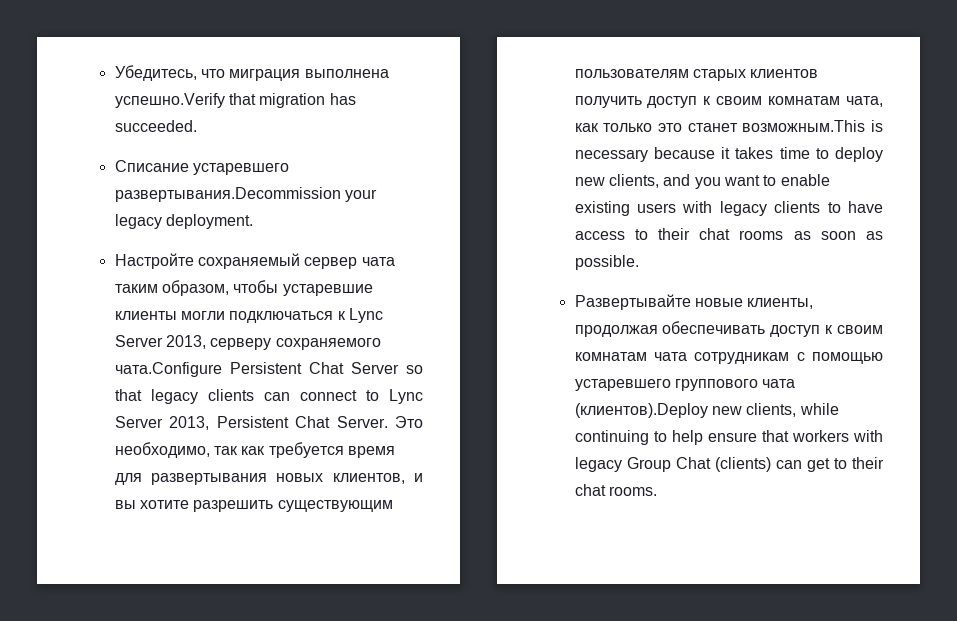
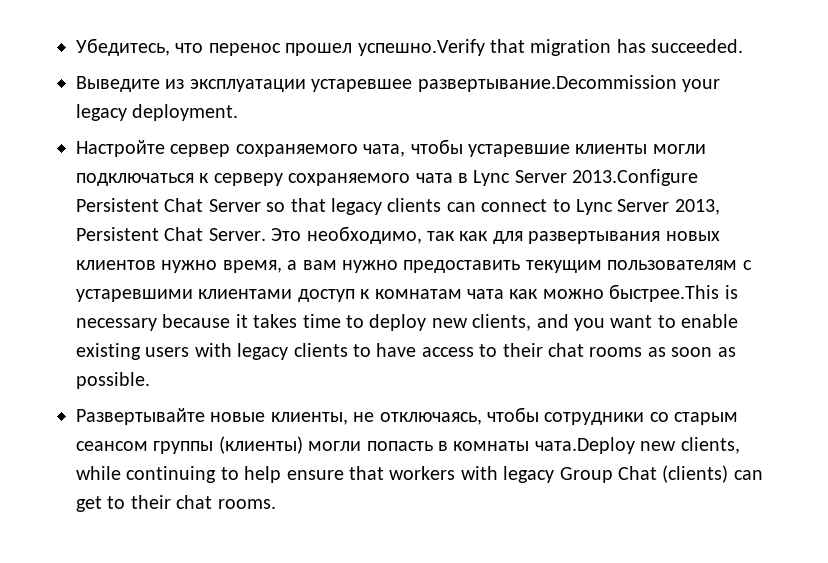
- Убедитесь, что миграция выполнена успешно.Verify that migration has succeeded.
+ Убедитесь, что перенос прошел успешно.Verify that migration has succeeded.
- Списание устаревшего развертывания.Decommission your legacy deployment.
+ Выведите из эксплуатации устаревшее развертывание.Decommission your legacy deployment.
- Настройте сохраняемый сервер чата таким образом, чтобы устаревшие клиенты могли подключаться к Lync Server 2013, серверу сохраняемого чата.Configure Persistent Chat Server so that legacy clients can connect to Lync Server 2013, Persistent Chat Server.
+ Настройте сервер сохраняемого чата, чтобы устаревшие клиенты могли подключаться к серверу сохраняемого чата в Lync Server 2013.Configure Persistent Chat Server so that legacy clients can connect to Lync Server 2013, Persistent Chat Server.
- Это необходимо, так как требуется время для развертывания новых клиентов, и вы хотите разрешить существующим пользователям старых клиентов получить доступ к своим комнатам чата, как только это станет возможным.This is necessary because it takes time to deploy new clients, and you want to enable existing users with legacy clients to have access to their chat rooms as soon as possible.
+ Это необходимо, так как для развертывания новых клиентов нужно время, а вам нужно предоставить текущим пользователям с устаревшими клиентами доступ к комнатам чата как можно быстрее.This is necessary because it takes time to deploy new clients, and you want to enable existing users with legacy clients to have access to their chat rooms as soon as possible.
- Развертывайте новые клиенты, продолжая обеспечивать доступ к своим комнатам чата сотрудникам с помощью устаревшего группового чата (клиентов).Deploy new clients, while continuing to help ensure that workers with legacy Group Chat (clients) can get to their chat rooms.
+ Развертывайте новые клиенты, не отключаясь, чтобы сотрудники со старым сеансом группы (клиенты) могли попасть в комнаты чата.Deploy new clients, while continuing to help ensure that workers with legacy Group Chat (clients) can get to their chat rooms.

